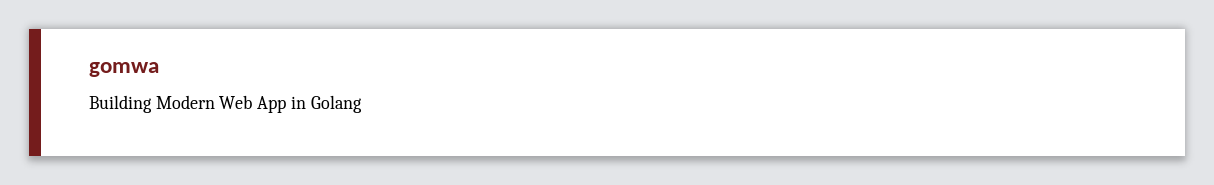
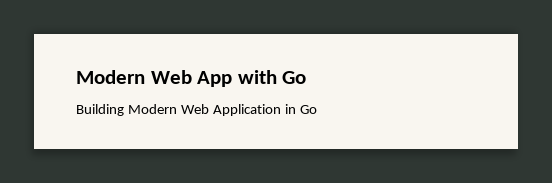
- gomwa
+ Modern Web App with Go
- Building Modern Web App in Golang
+ Building Modern Web Application in Go

